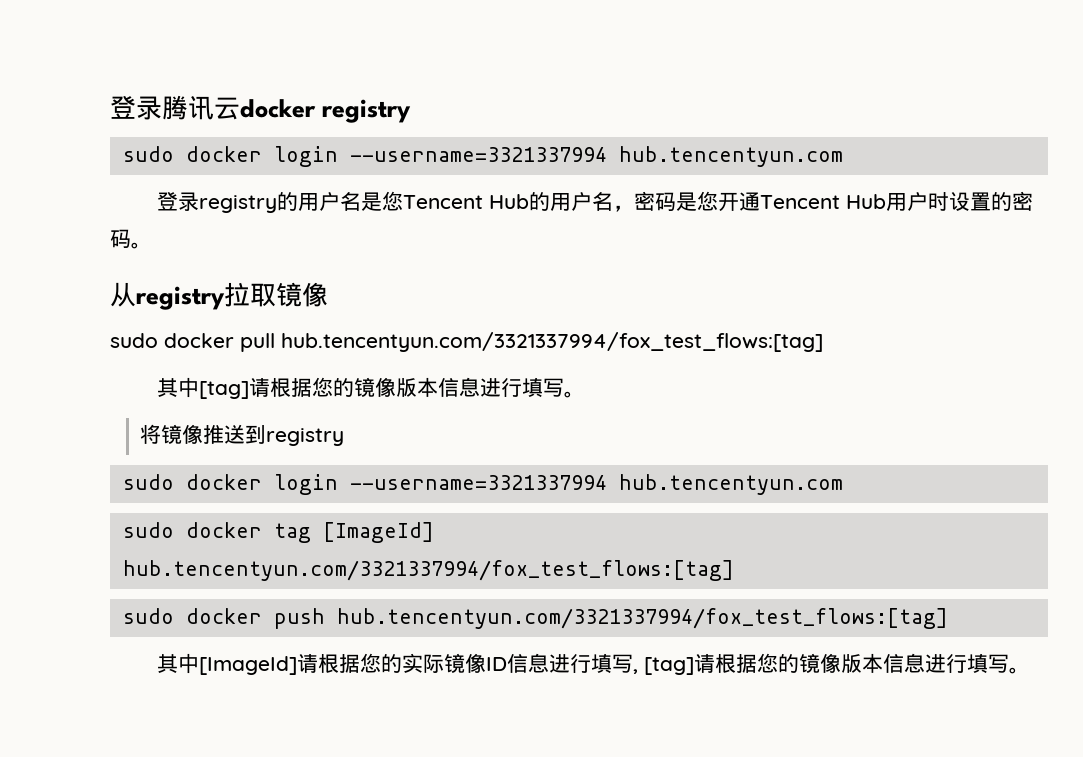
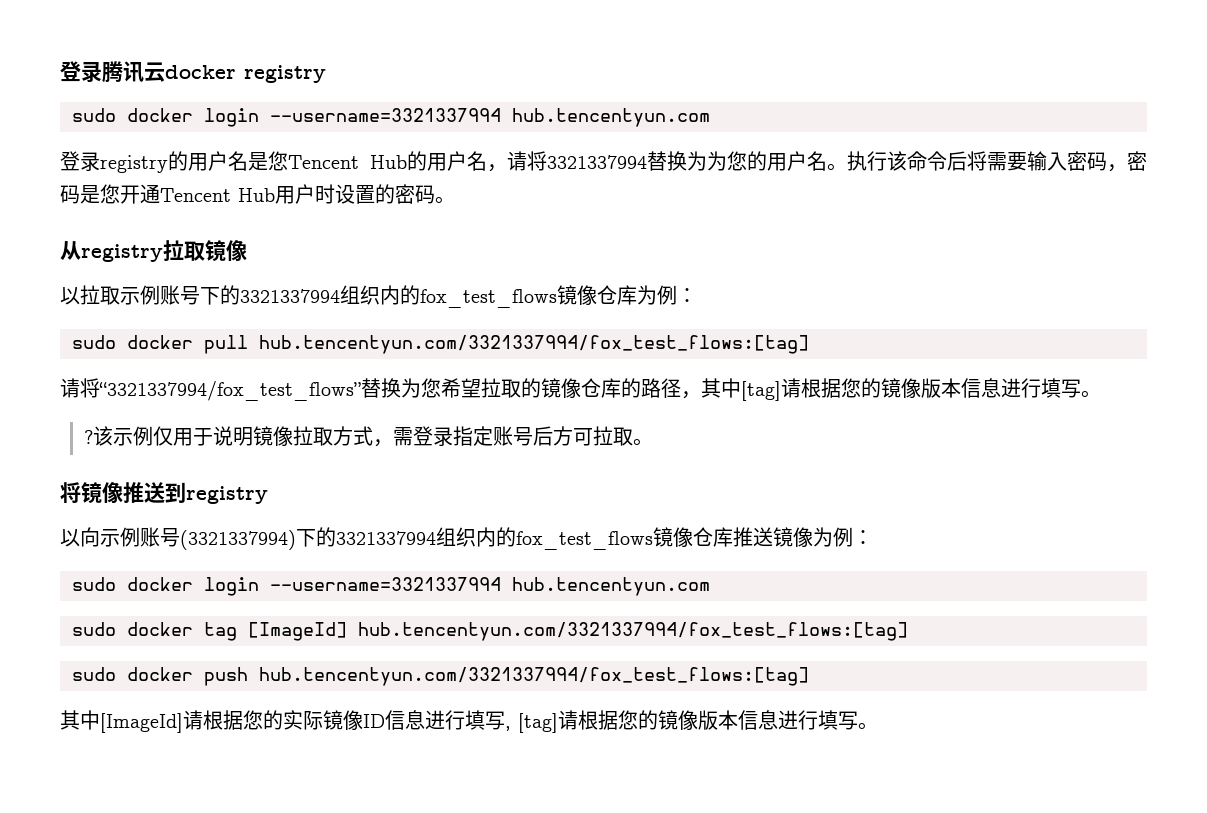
- 登录registry的用户名是您Tencent Hub的用户名，密码是您开通Tencent Hub用户时设置的密码。
+ 登录registry的用户名是您Tencent Hub的用户名，请将3321337994替换为为您的用户名。执行该命令后将需要输入密码，密码是您开通Tencent Hub用户时设置的密码。
+ 以拉取示例账号下的3321337994组织内的fox_test_flows镜像仓库为例：
  sudo docker pull hub.tencentyun.com/3321337994/fox_test_flows:[tag]
- 其中[tag]请根据您的镜像版本信息进行填写。
+ 请将“3321337994/fox_test_flows”替换为您希望拉取的镜像仓库的路径，其中[tag]请根据您的镜像版本信息进行填写。
+ ?该示例仅用于说明镜像拉取方式，需登录指定账号后方可拉取。
  将镜像推送到registry
+ 以向示例账号(3321337994)下的3321337994组织内的fox_test_flows镜像仓库推送镜像为例：

